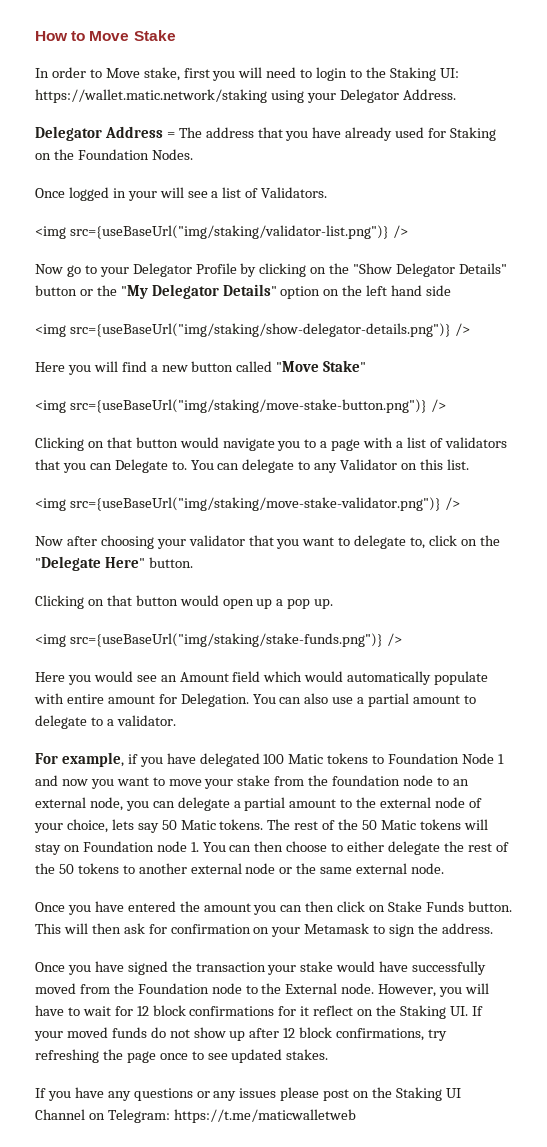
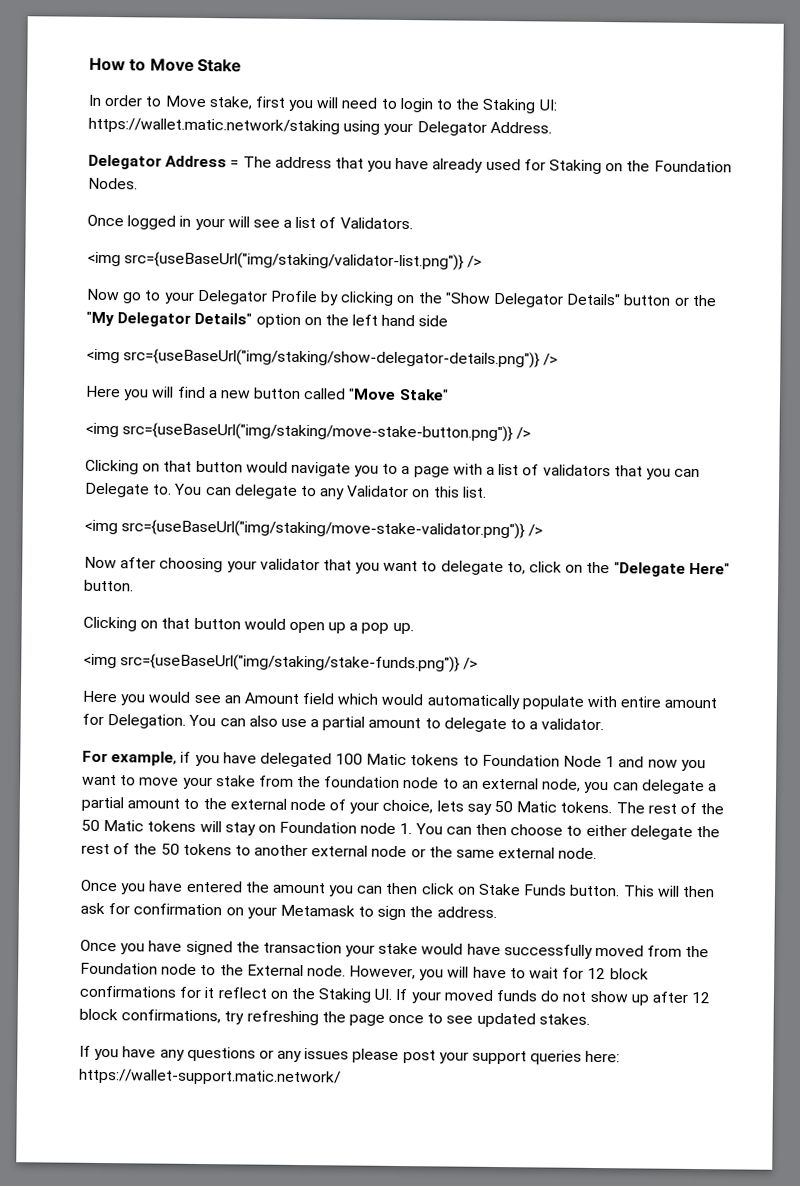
- If you have any questions or any issues please post on the Staking UI Channel on Telegram: https://t.me/maticwalletweb
+ If you have any questions or any issues please post your support queries here: https://wallet-support.matic.network/

